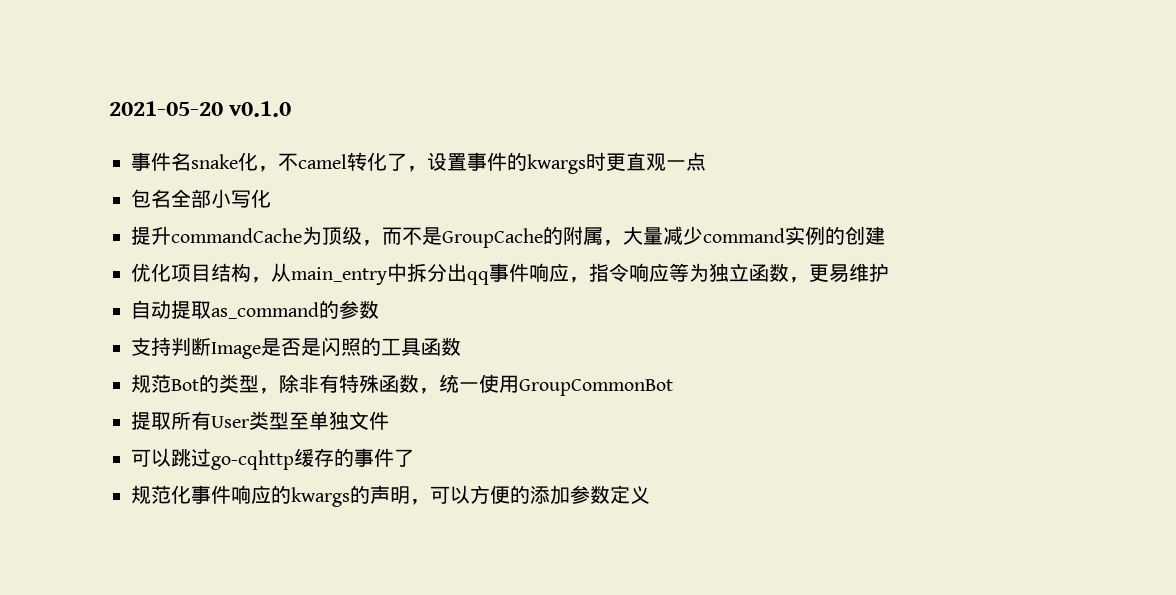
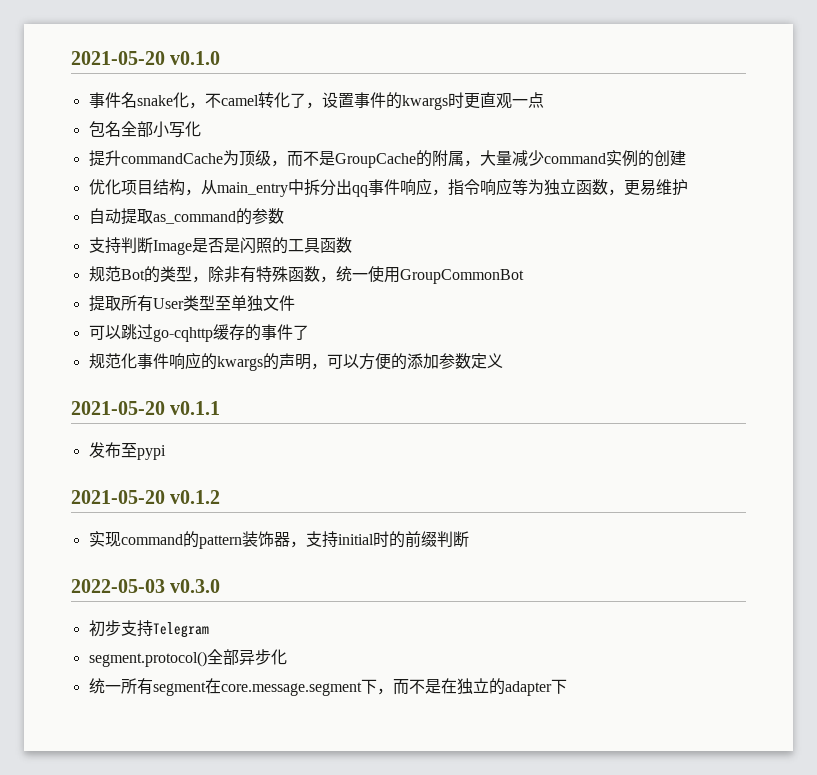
+ 2021-05-20 v0.1.1
+ 发布至pypi
+ 2021-05-20 v0.1.2
+ 实现command的pattern装饰器，支持initial时的前缀判断
+ 2022-05-03 v0.3.0
+ 初步支持Telegram
+ segment.protocol()全部异步化
+ 统一所有segment在core.message.segment下，而不是在独立的adapter下

